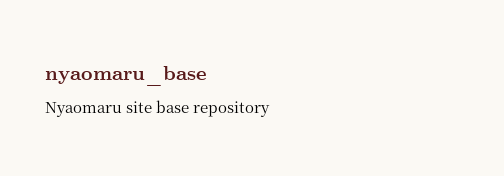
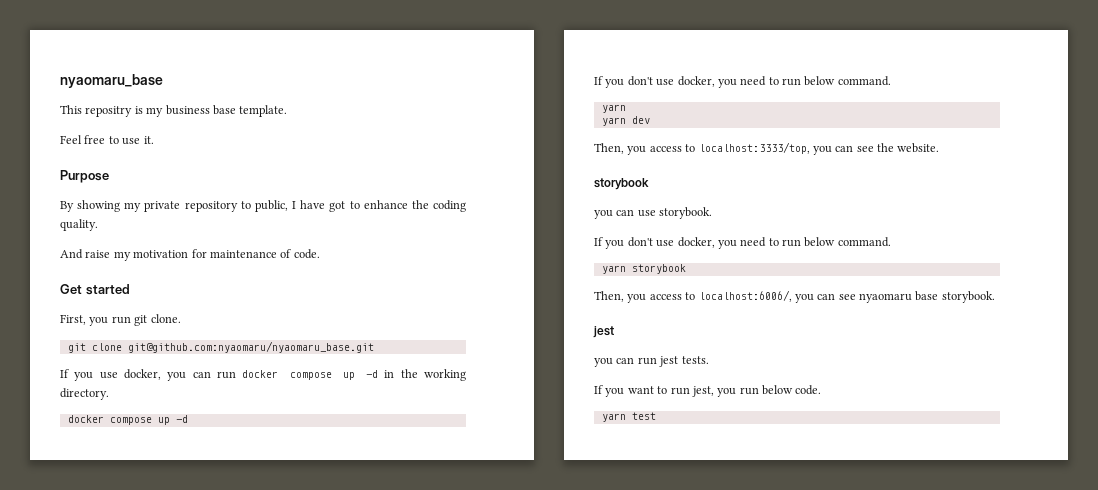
- Nyaomaru site base repository
+ This repositry is my business base template.
+ Feel free to use it.
+ Purpose
+ By showing my private repository to public, I have got to enhance the coding quality.
+ And raise my motivation for maintenance of code.
+ Get started
+ First, you run git clone.
+ git clone git@github.com:nyaomaru/nyaomaru_base.git
+ If you use docker, you can run docker compose up -d in the working directory.
+ docker compose up -d
+ If you don't use docker, you need to run below command.
+ yarn
+ yarn dev
+ Then, you access to localhost:3333/top, you can see the website.
+ storybook
+ you can use storybook.
+ If you don't use docker, you need to run below command.
+ yarn storybook
+ Then, you access to localhost:6006/, you can see nyaomaru base storybook.
+ jest
+ you can run jest tests.
+ If you want to run jest, you run below code.
+ yarn test

